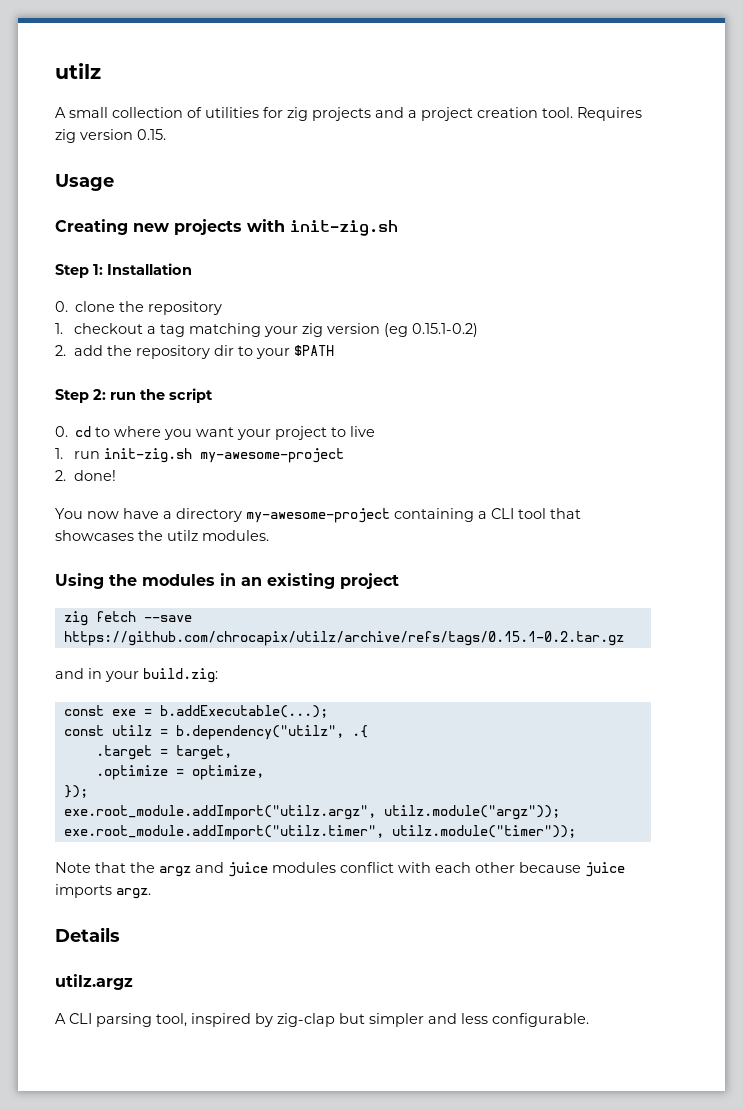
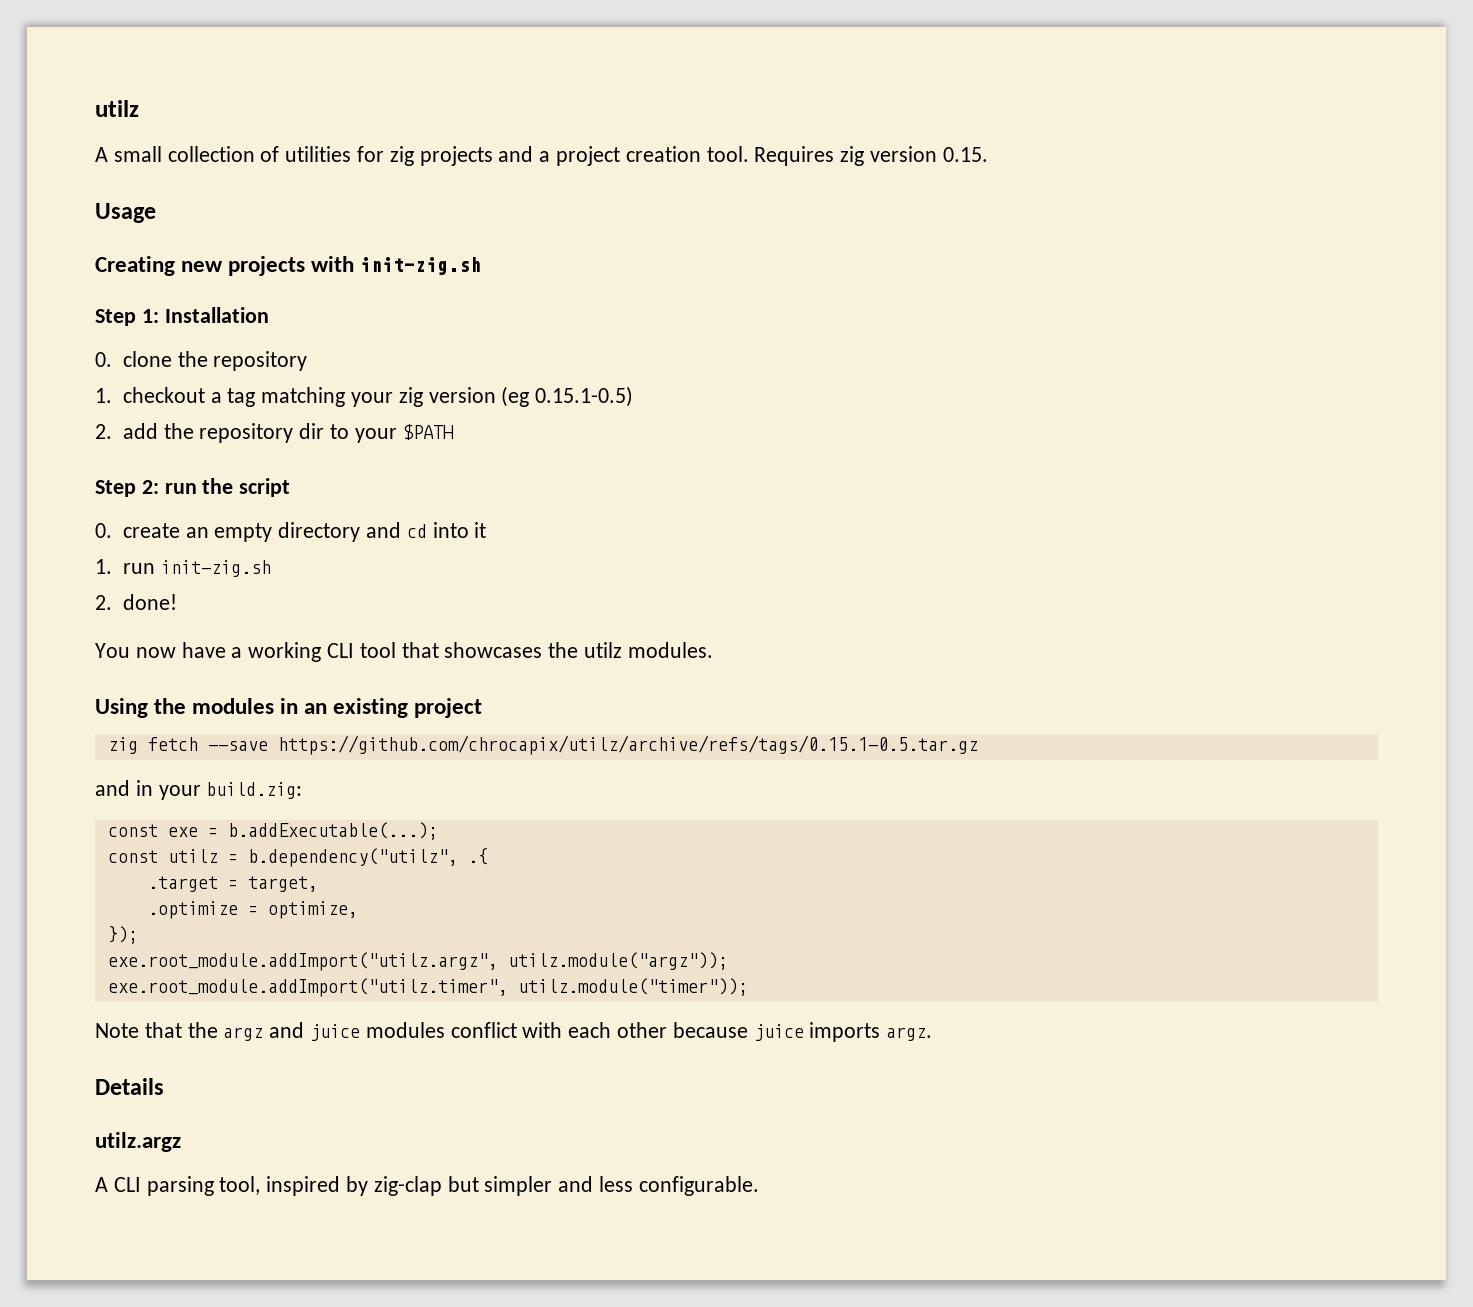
- 1. checkout a tag matching your zig version (eg 0.15.1-0.2)
+ 1. checkout a tag matching your zig version (eg 0.15.1-0.5)
- 0. cd to where you want your project to live
+ 0. create an empty directory and cd into it
- 1. run init-zig.sh my-awesome-project
+ 1. run init-zig.sh
- You now have a directory my-awesome-project containing a CLI tool that showcases the utilz modules.
+ You now have a working CLI tool that showcases the utilz modules.
- zig fetch --save https://github.com/chrocapix/utilz/archive/refs/tags/0.15.1-0.2.tar.gz
+ zig fetch --save https://github.com/chrocapix/utilz/archive/refs/tags/0.15.1-0.5.tar.gz

